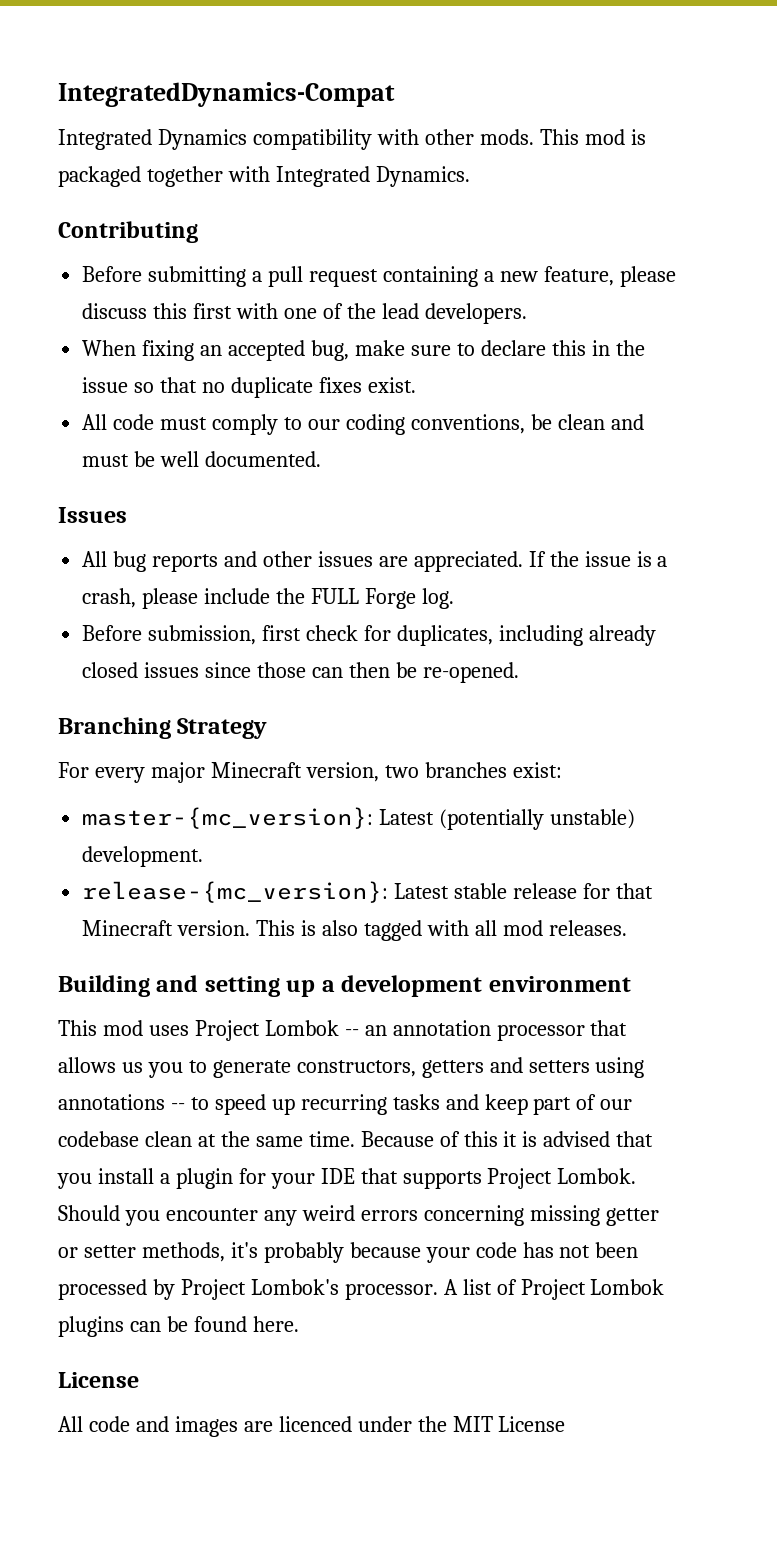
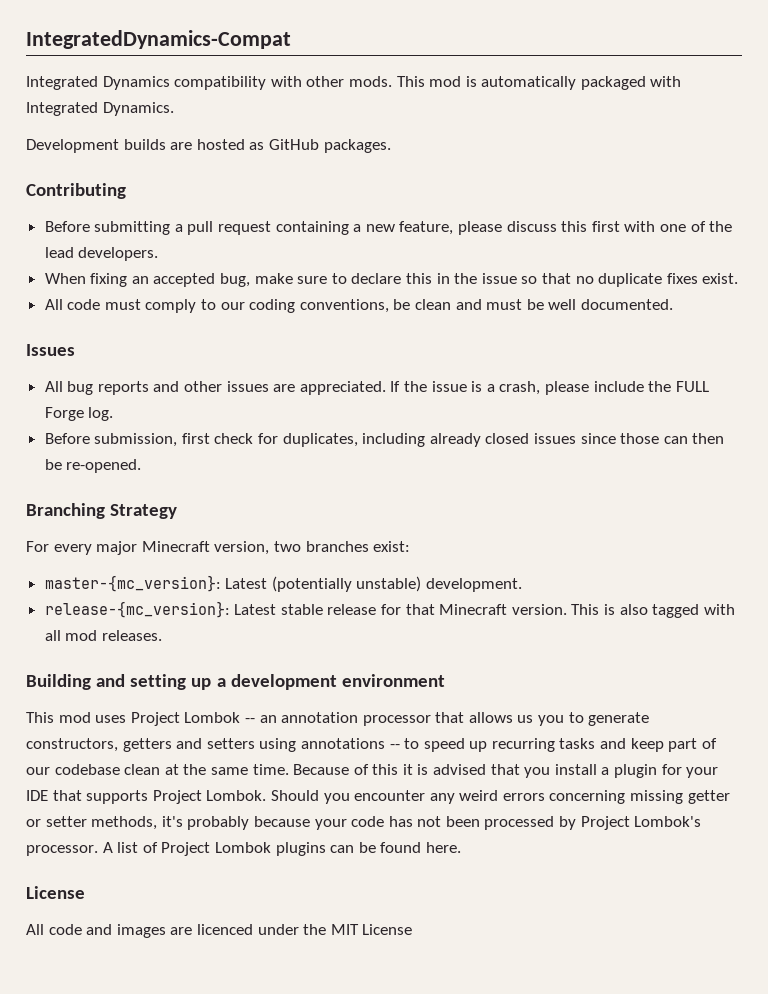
- This mod is packaged together with Integrated Dynamics.
+ This mod is automatically packaged with Integrated Dynamics.
+ Development builds are hosted as GitHub packages.

